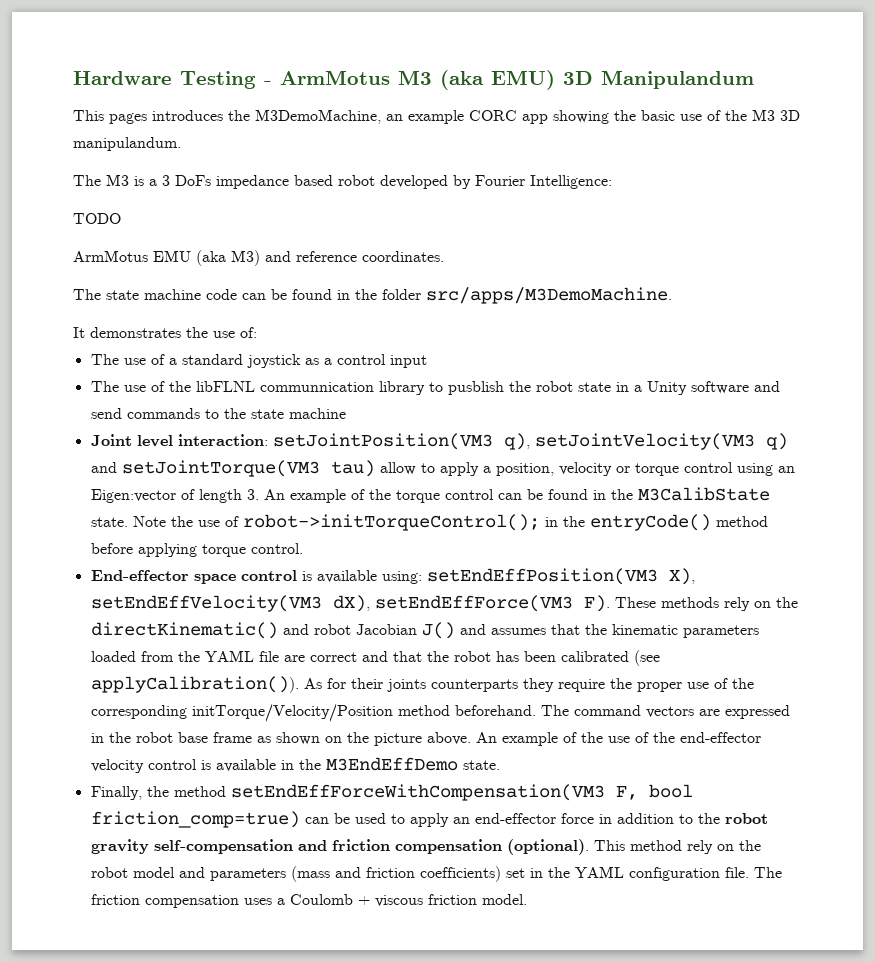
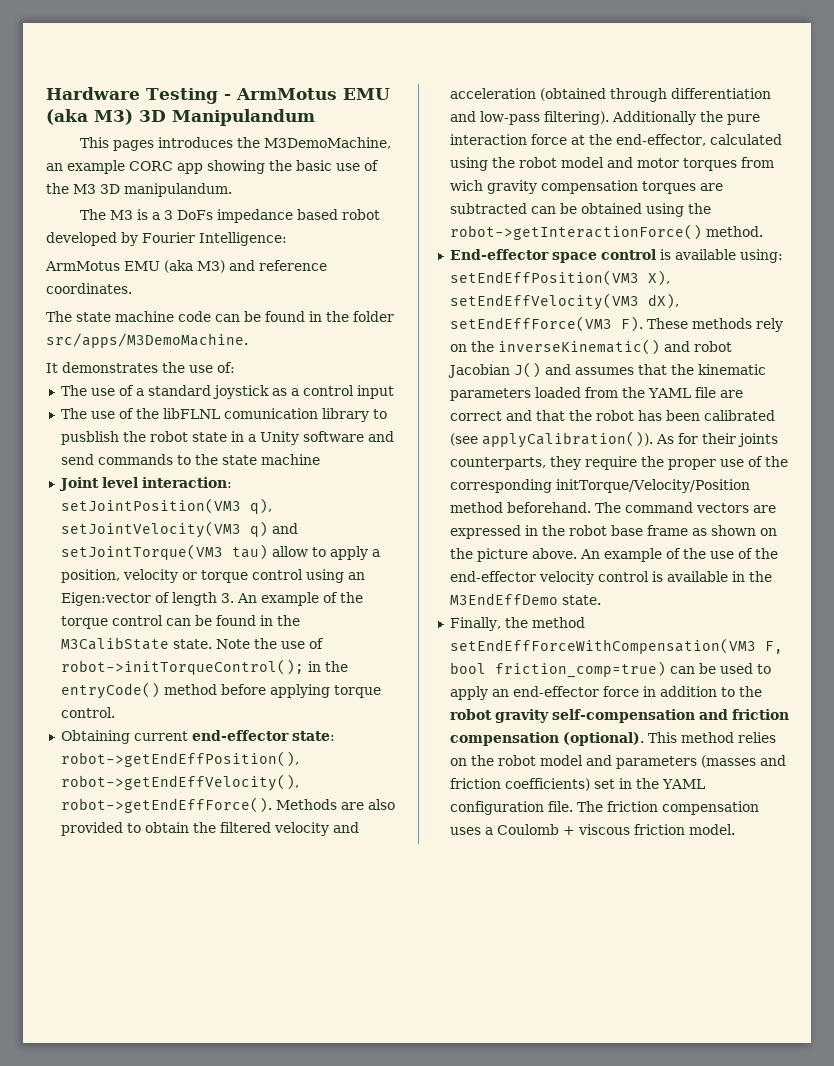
- Hardware Testing - ArmMotus M3 (aka EMU) 3D Manipulandum
+ Hardware Testing - ArmMotus EMU (aka M3) 3D Manipulandum
- TODO
- The use of the libFLNL communnication library to pusblish the robot state in a Unity software and send commands to the state machine
+ The use of the libFLNL comunication library to pusblish the robot state in a Unity software and send commands to the state machine
+ Obtaining current end-effector state: robot->getEndEffPosition(), robot->getEndEffVelocity(), robot->getEndEffForce(). Methods are also provided to obtain the filtered velocity and acceleration (obtained through differentiation and low-pass filtering). Additionally the pure interaction force at the end-effector, calculated using the robot model and motor torques from wich gravity compensation torques are subtracted can be obtained using the robot->getInteractionForce() method.
- End-effector space control is available using: setEndEffPosition(VM3 X), setEndEffVelocity(VM3 dX), setEndEffForce(VM3 F). These methods rely on the directKinematic() and robot Jacobian J() and assumes that the kinematic parameters loaded from the YAML file are correct and that the robot has been calibrated (see applyCalibration()).
+ End-effector space control is available using: setEndEffPosition(VM3 X), setEndEffVelocity(VM3 dX), setEndEffForce(VM3 F). These methods rely on the inverseKinematic() and robot Jacobian J() and assumes that the kinematic parameters loaded from the YAML file are correct and that the robot has been calibrated (see applyCalibration()).
- As for their joints counterparts they require the proper use of the corresponding initTorque/Velocity/Position method beforehand.
+ As for their joints counterparts, they require the proper use of the corresponding initTorque/Velocity/Position method beforehand.
- This method rely on the robot model and parameters (mass and friction coefficients) set in the YAML configuration file.
+ This method relies on the robot model and parameters (masses and friction coefficients) set in the YAML configuration file.

